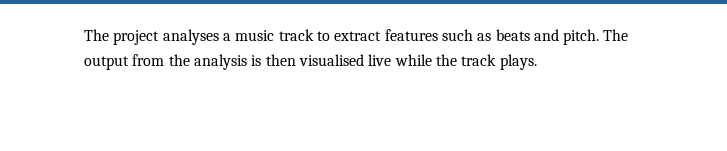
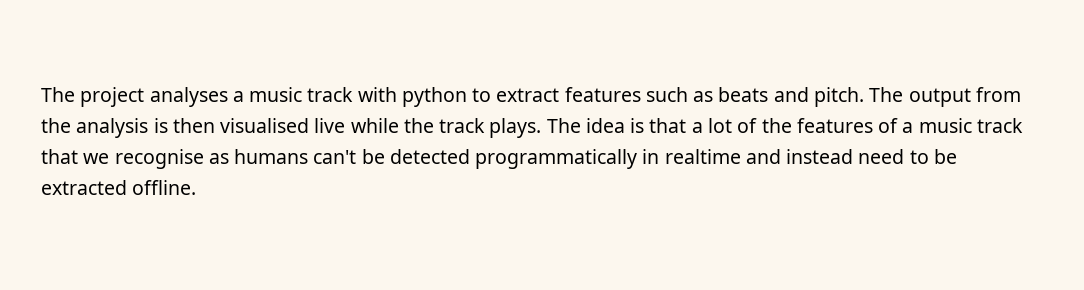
- The project analyses a music track to extract features such as beats and pitch.
+ The project analyses a music track with python to extract features such as beats and pitch.
+ The idea is that a lot of the features of a music track that we recognise as humans can't be detected programmatically in realtime and instead need to be extracted offline.

